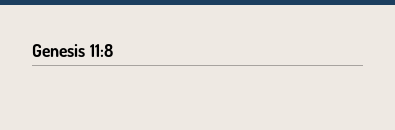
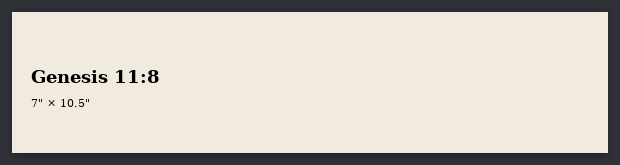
+ 7" × 10.5"

